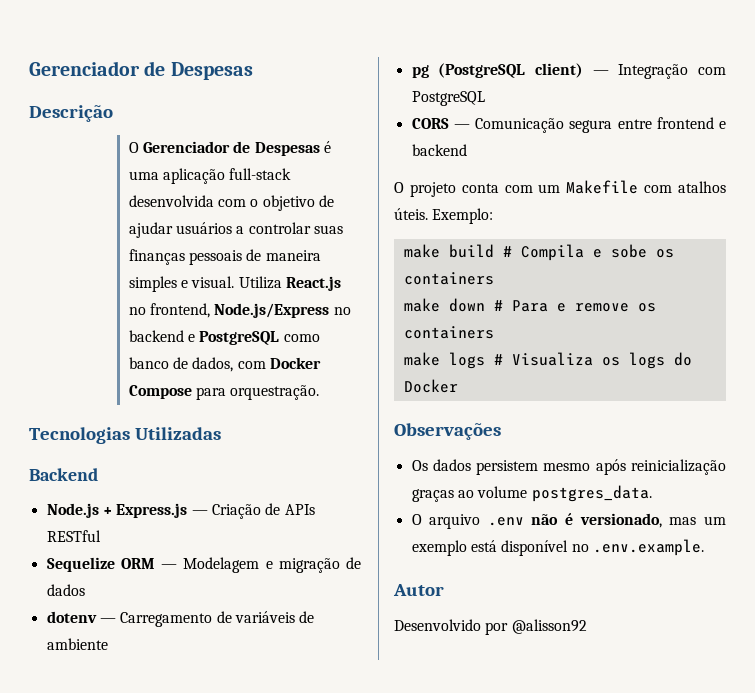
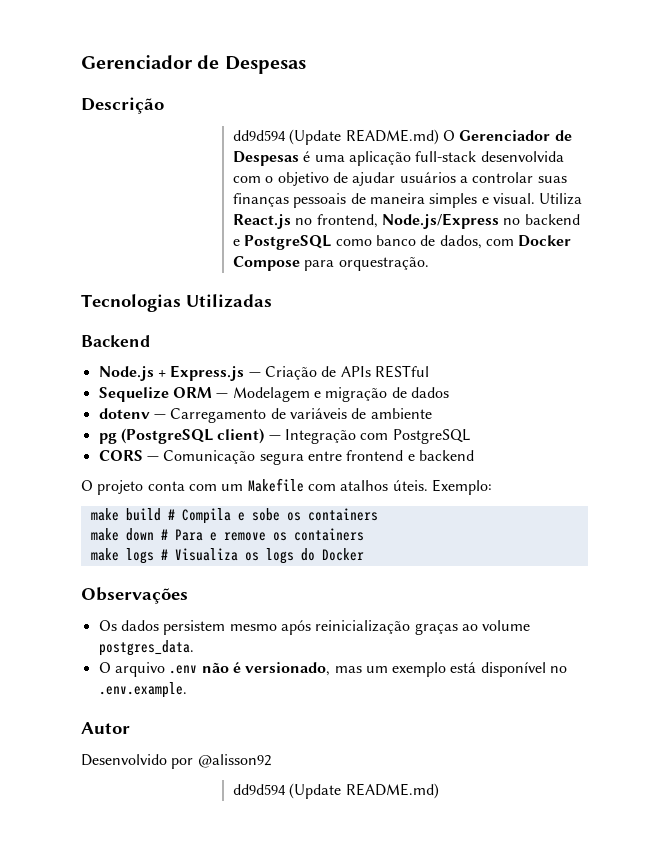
- O Gerenciador de Despesas é uma aplicação full-stack desenvolvida com o objetivo de ajudar usuários a controlar suas finanças pessoais de maneira simples e visual.
+ dd9d594 (Update README.md) O Gerenciador de Despesas é uma aplicação full-stack desenvolvida com o objetivo de ajudar usuários a controlar suas finanças pessoais de maneira simples e visual.
  Desenvolvido por @alisson92
+ dd9d594 (Update README.md)

